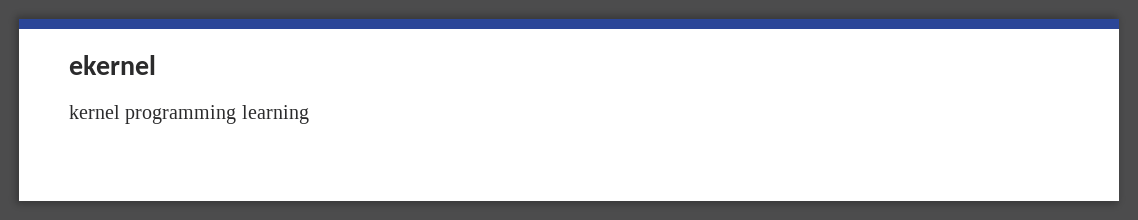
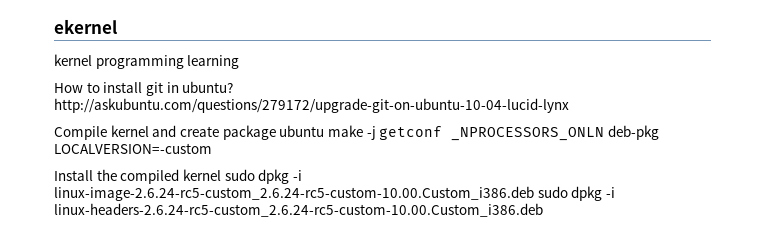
+ How to install git in ubuntu? http://askubuntu.com/questions/279172/upgrade-git-on-ubuntu-10-04-lucid-lynx
+ Compile kernel and create package ubuntu make -j getconf _NPROCESSORS_ONLN deb-pkg LOCALVERSION=-custom
+ Install the compiled kernel sudo dpkg -i linux-image-2.6.24-rc5-custom_2.6.24-rc5-custom-10.00.Custom_i386.deb sudo dpkg -i linux-headers-2.6.24-rc5-custom_2.6.24-rc5-custom-10.00.Custom_i386.deb

